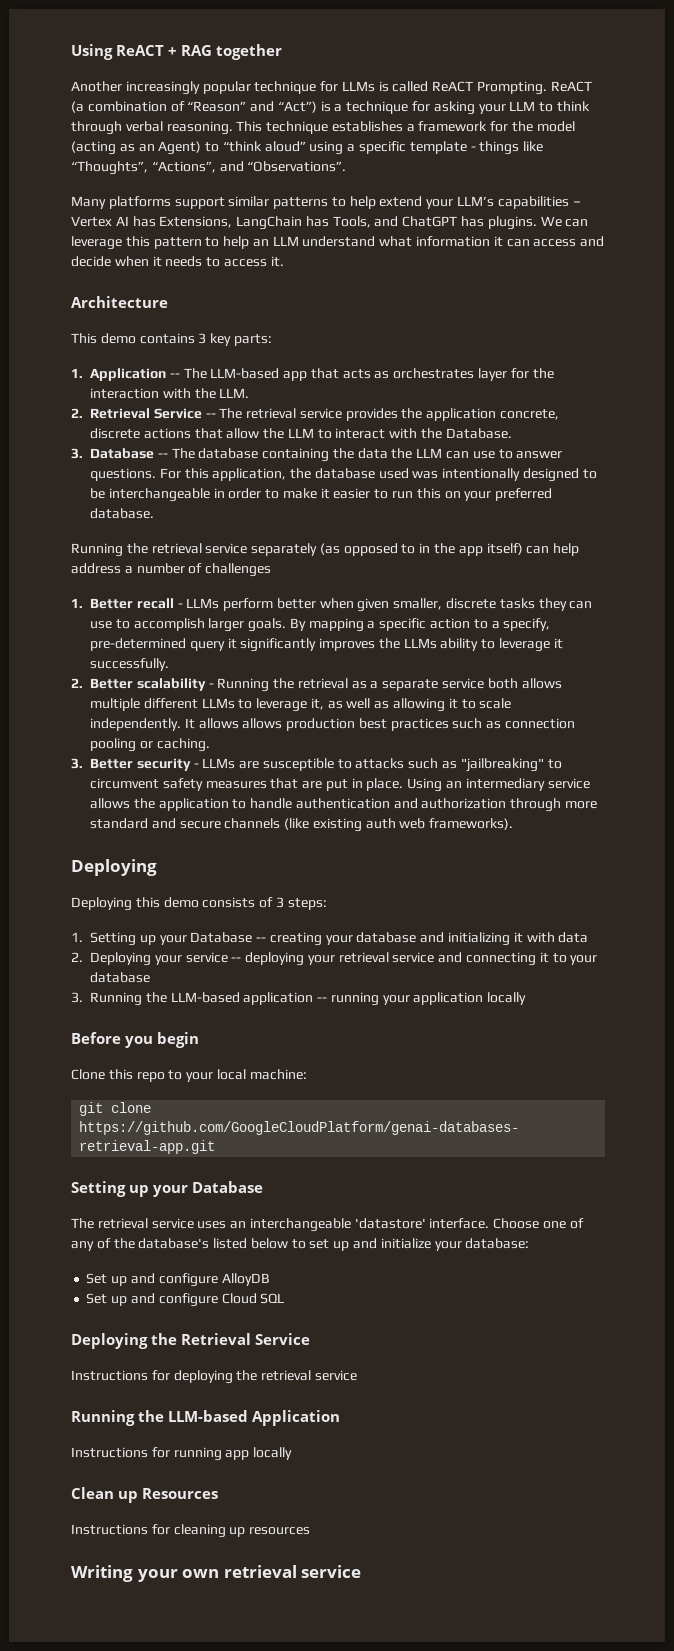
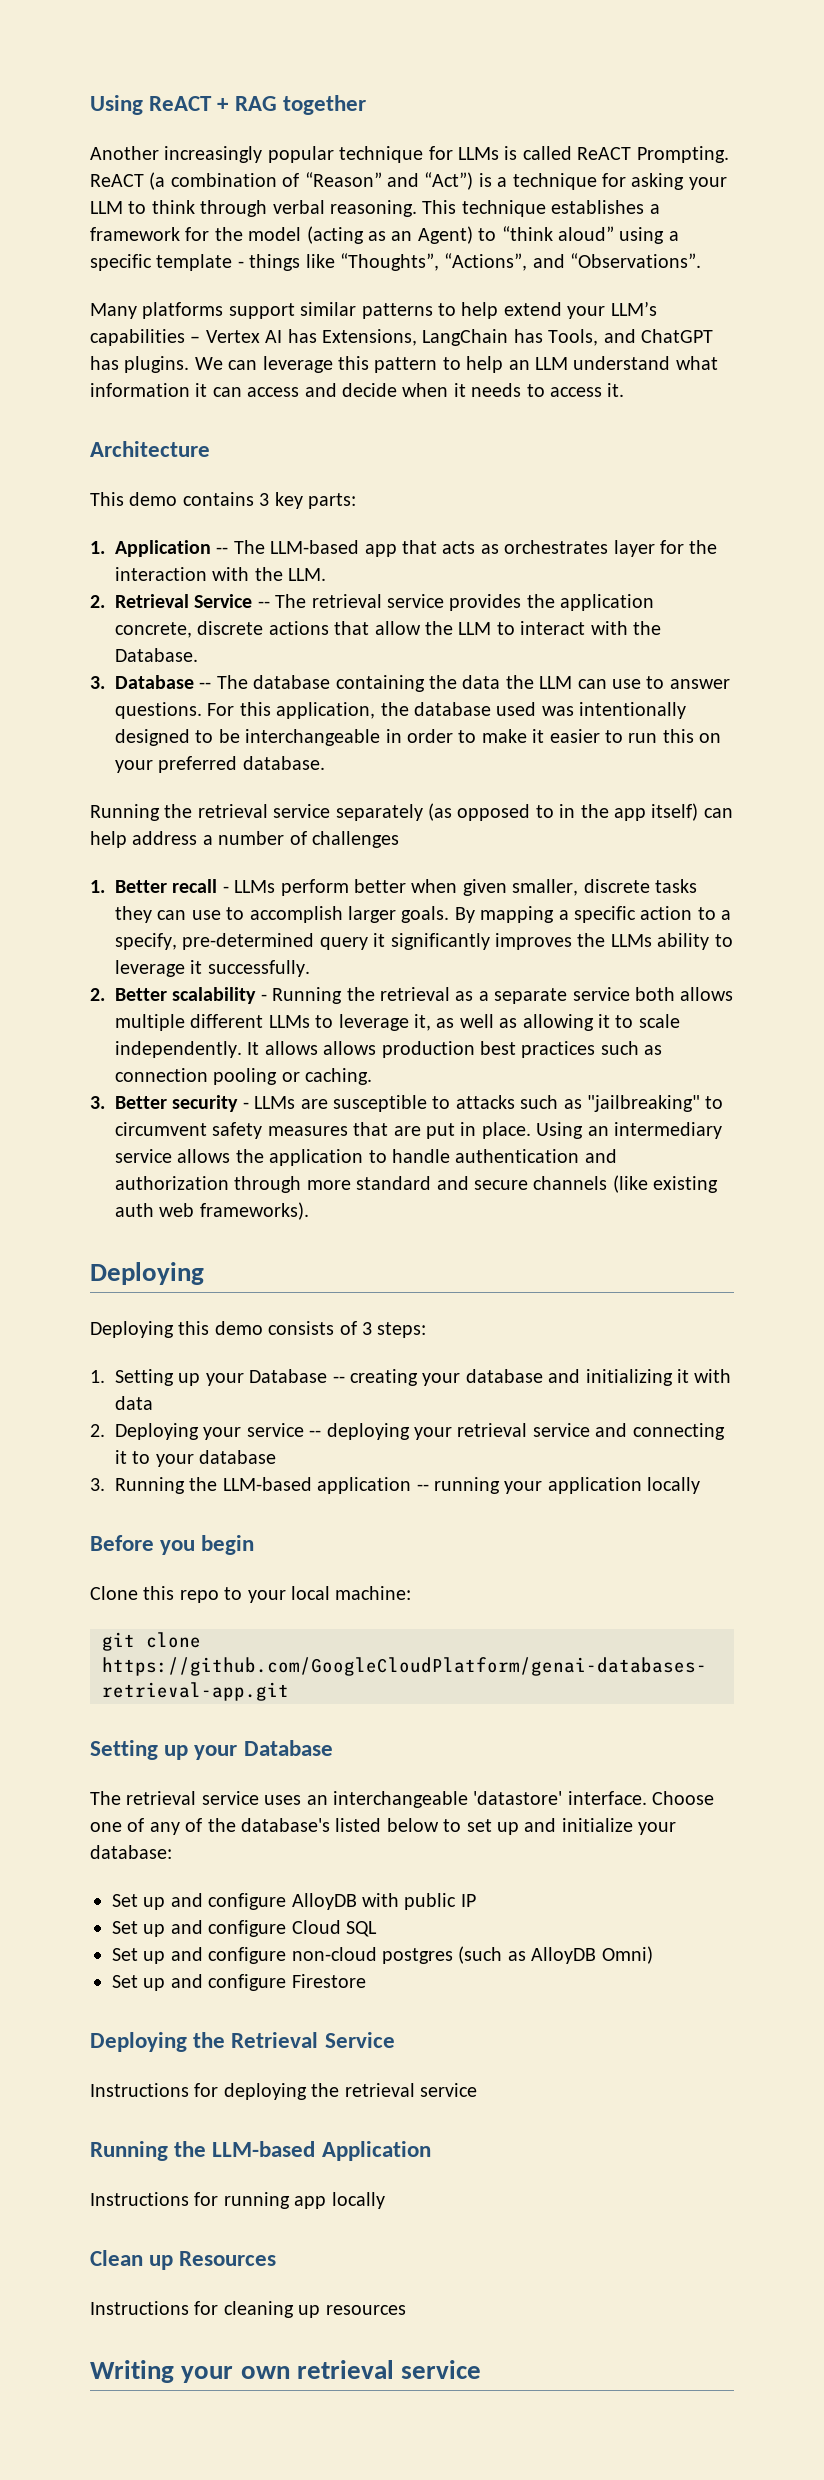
- Set up and configure AlloyDB
+ Set up and configure AlloyDB with public IP
+ Set up and configure non-cloud postgres (such as AlloyDB Omni)
+ Set up and configure Firestore

